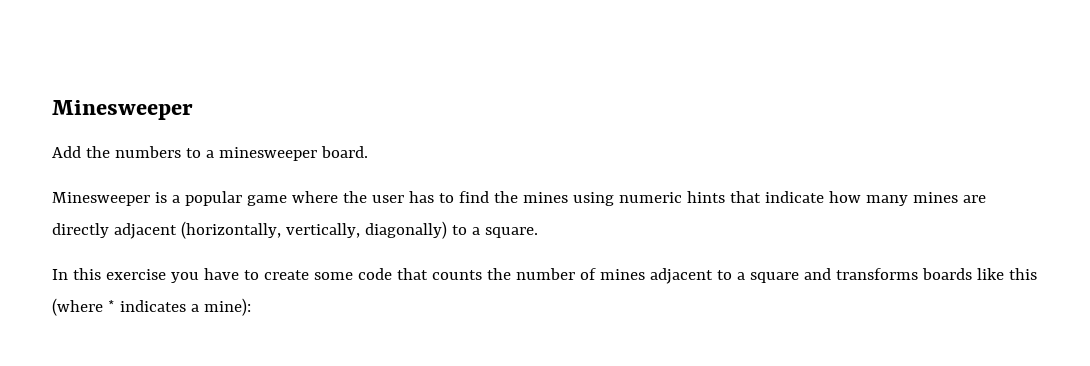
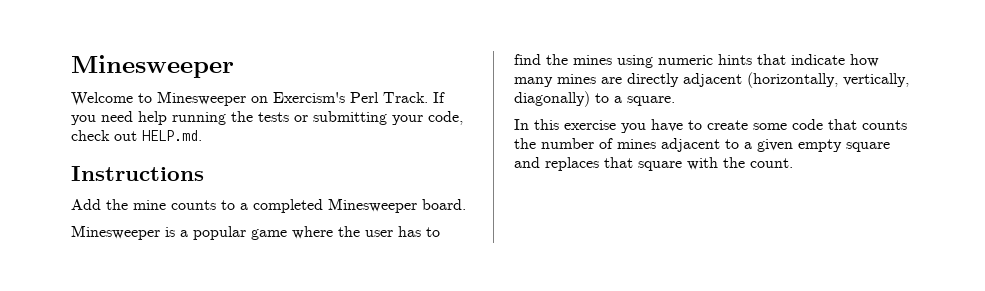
- Add the numbers to a minesweeper board.
+ Welcome to Minesweeper on Exercism's Perl Track. If you need help running the tests or submitting your code, check out HELP.md.
+ Instructions
+ Add the mine counts to a completed Minesweeper board.
- In this exercise you have to create some code that counts the number of mines adjacent to a square and transforms boards like this (where * indicates a mine):
+ In this exercise you have to create some code that counts the number of mines adjacent to a given empty square and replaces that square with the count.

